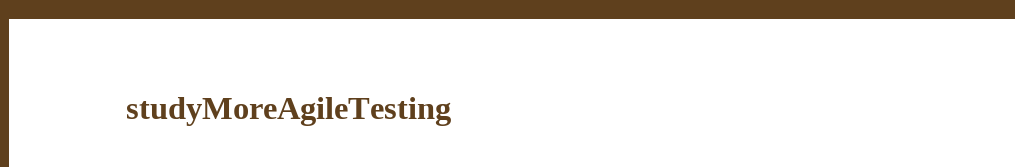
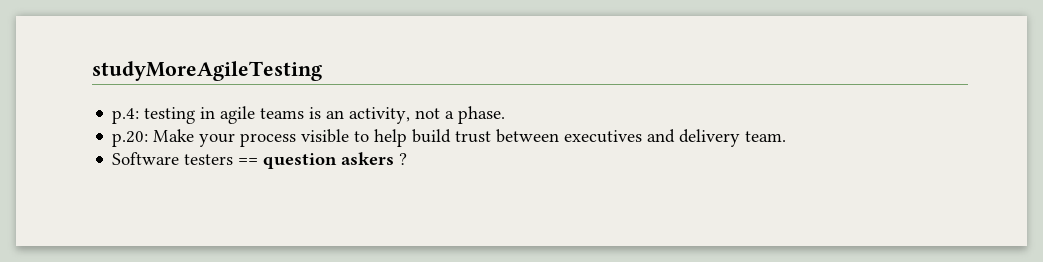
+ p.4: testing in agile teams is an activity, not a phase.
+ p.20: Make your process visible to help build trust between executives and delivery team.
+ Software testers == question askers ?

